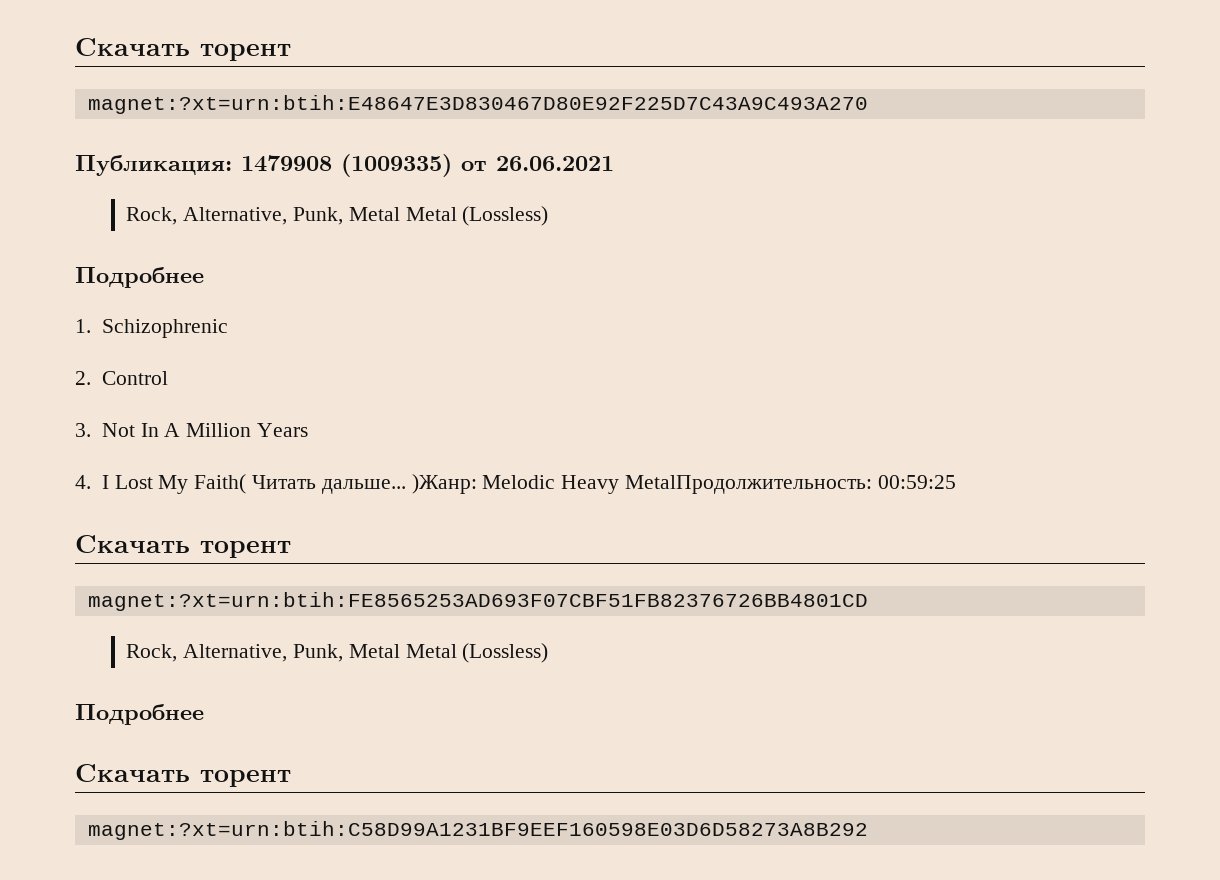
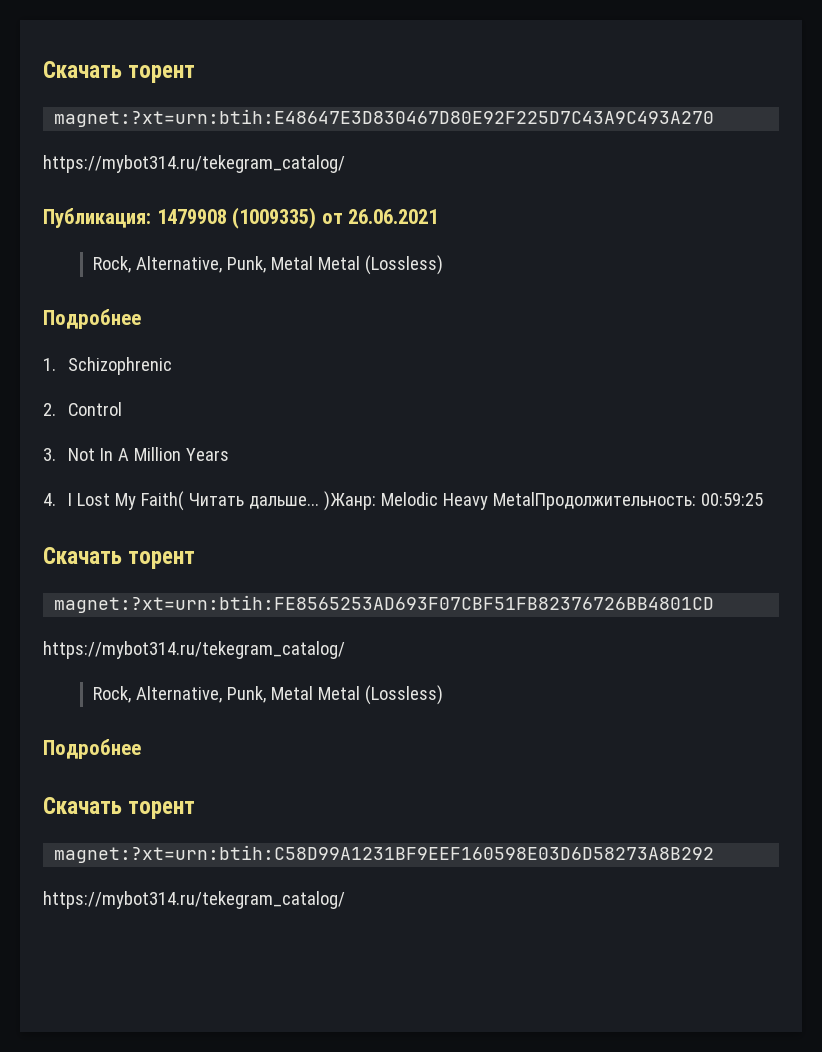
  magnet:?xt=urn:btih:E48647E3D830467D80E92F225D7C43A9C493A270
+ https://mybot314.ru/tekegram_catalog/
  magnet:?xt=urn:btih:FE8565253AD693F07CBF51FB82376726BB4801CD
+ https://mybot314.ru/tekegram_catalog/
  magnet:?xt=urn:btih:C58D99A1231BF9EEF160598E03D6D58273A8B292
+ https://mybot314.ru/tekegram_catalog/

